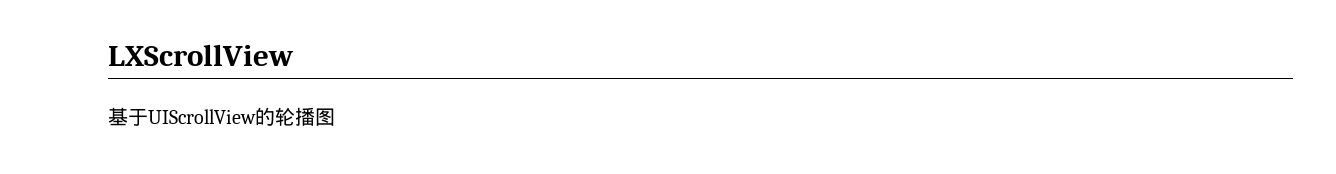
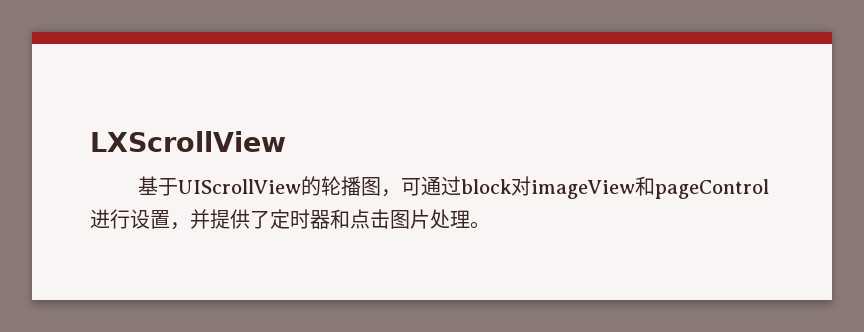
- 基于UIScrollView的轮播图
+ 基于UIScrollView的轮播图，可通过block对imageView和pageControl进行设置，并提供了定时器和点击图片处理。

